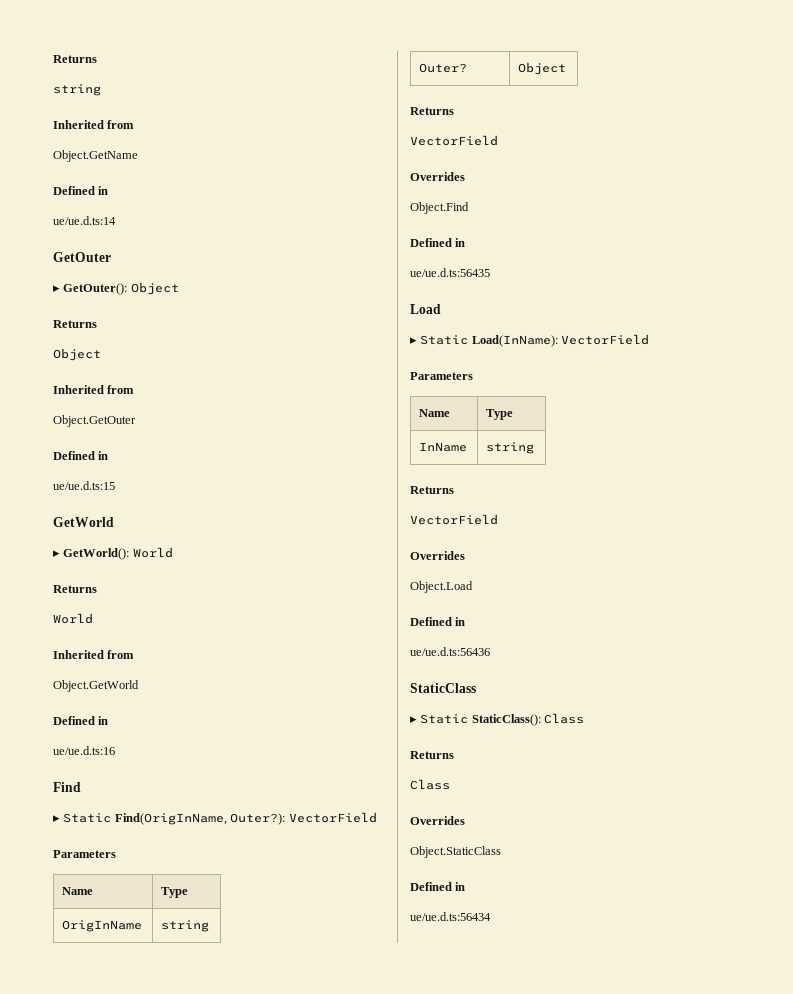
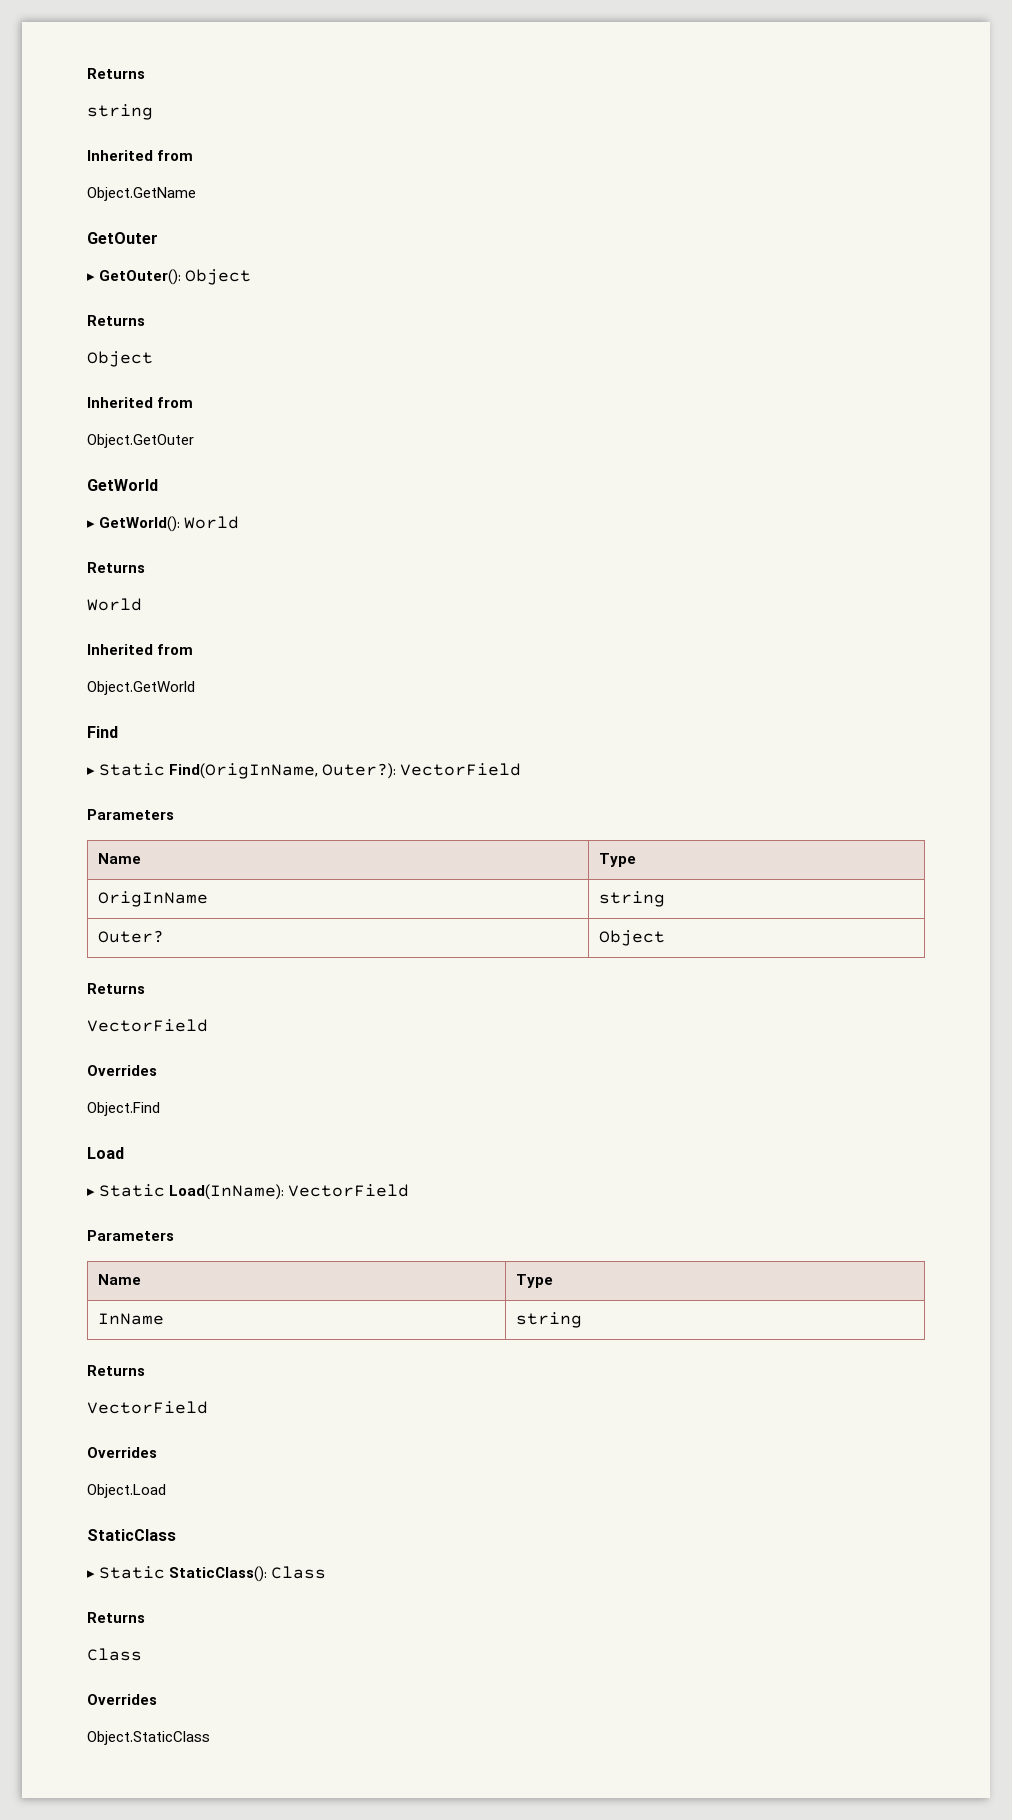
  Object.GetName
- Defined in
- ue/ue.d.ts:14
  Object.GetOuter
- Defined in
- ue/ue.d.ts:15
  Object.GetWorld
- Defined in
- ue/ue.d.ts:16
  Object.Find
- Defined in
- ue/ue.d.ts:56435
  Object.Load
- Defined in
- ue/ue.d.ts:56436
  Object.StaticClass
- Defined in
- ue/ue.d.ts:56434

